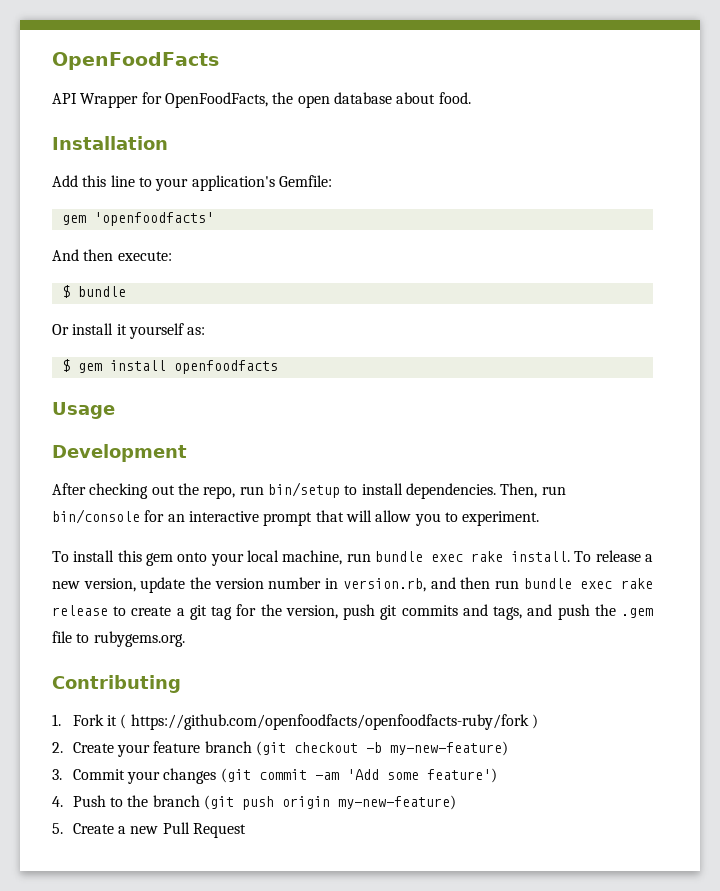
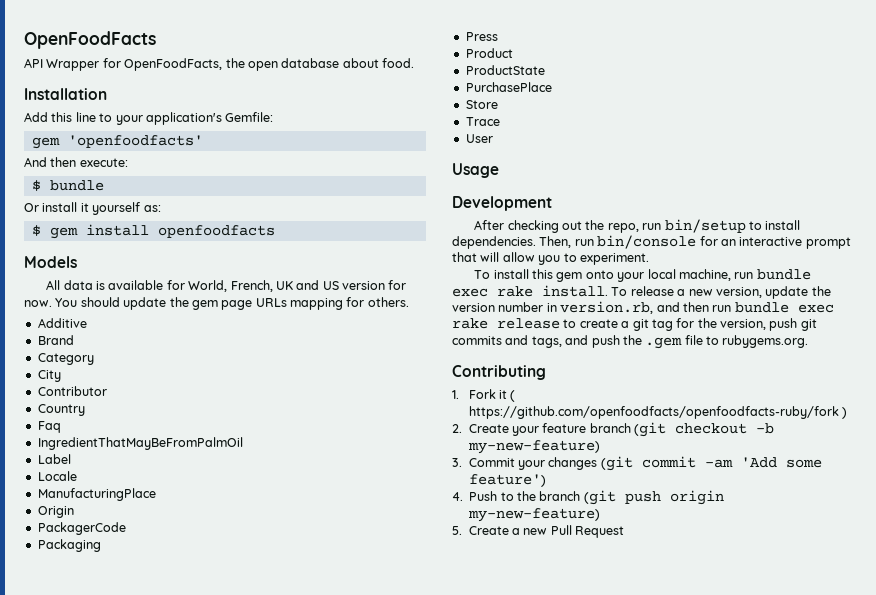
+ Models
+ All data is available for World, French, UK and US version for now. You should update the gem page URLs mapping for others.
+ Additive
+ Brand
+ Category
+ City
+ Contributor
+ Country
+ Faq
+ IngredientThatMayBeFromPalmOil
+ Label
+ Locale
+ ManufacturingPlace
+ Origin
+ PackagerCode
+ Packaging
+ Press
+ Product
+ ProductState
+ PurchasePlace
+ Store
+ Trace
+ User

